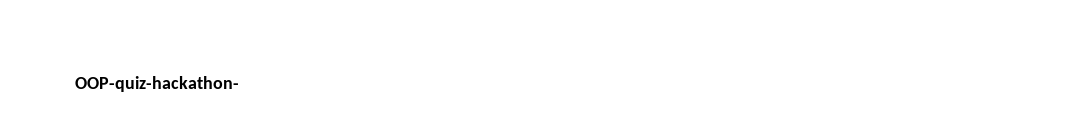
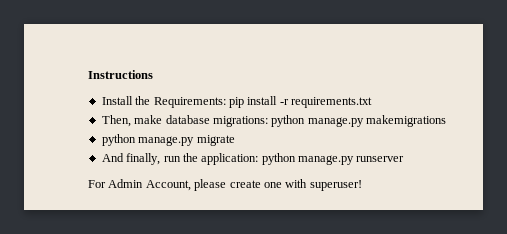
- OOP-quiz-hackathon-
+ Instructions
+ Install the Requirements: pip install -r requirements.txt
+ Then, make database migrations: python manage.py makemigrations
+ python manage.py migrate
+ And finally, run the application: python manage.py runserver
+ For Admin Account, please create one with superuser!

